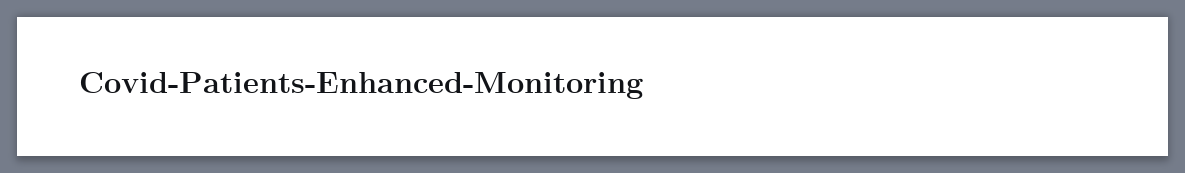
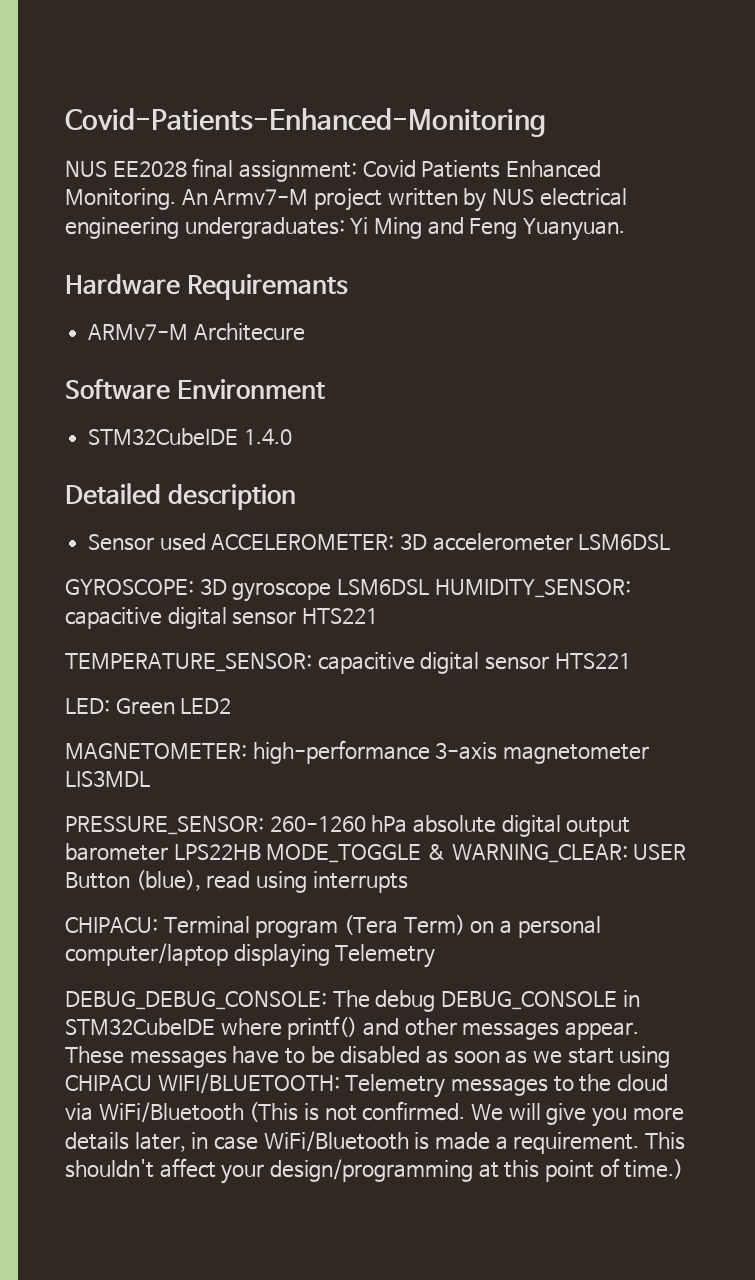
+ NUS EE2028 final assignment: Covid Patients Enhanced Monitoring. An Armv7-M project written by NUS electrical engineering undergraduates: Yi Ming and Feng Yuanyuan.
+ Hardware Requiremants
+ ARMv7-M Architecure
+ Software Environment
+ STM32CubeIDE 1.4.0
+ Detailed description
+ Sensor used ACCELEROMETER: 3D accelerometer LSM6DSL
+ GYROSCOPE: 3D gyroscope LSM6DSL HUMIDITY_SENSOR: capacitive digital sensor HTS221
+ TEMPERATURE_SENSOR: capacitive digital sensor HTS221
+ LED: Green LED2
+ MAGNETOMETER: high-performance 3-axis magnetometer LIS3MDL
+ PRESSURE_SENSOR: 260-1260 hPa absolute digital output barometer LPS22HB MODE_TOGGLE & WARNING_CLEAR: USER Button (blue), read using interrupts
+ CHIPACU: Terminal program (Tera Term) on a personal computer/laptop displaying Telemetry
+ DEBUG_DEBUG_CONSOLE: The debug DEBUG_CONSOLE in STM32CubeIDE where printf() and other messages appear. These messages have to be disabled as soon as we start using CHIPACU WIFI/BLUETOOTH: Telemetry messages to the cloud via WiFi/Bluetooth (This is not confirmed. We will give you more details later, in case WiFi/Bluetooth is made a requirement. This shouldn't affect your design/programming at this point of time.)

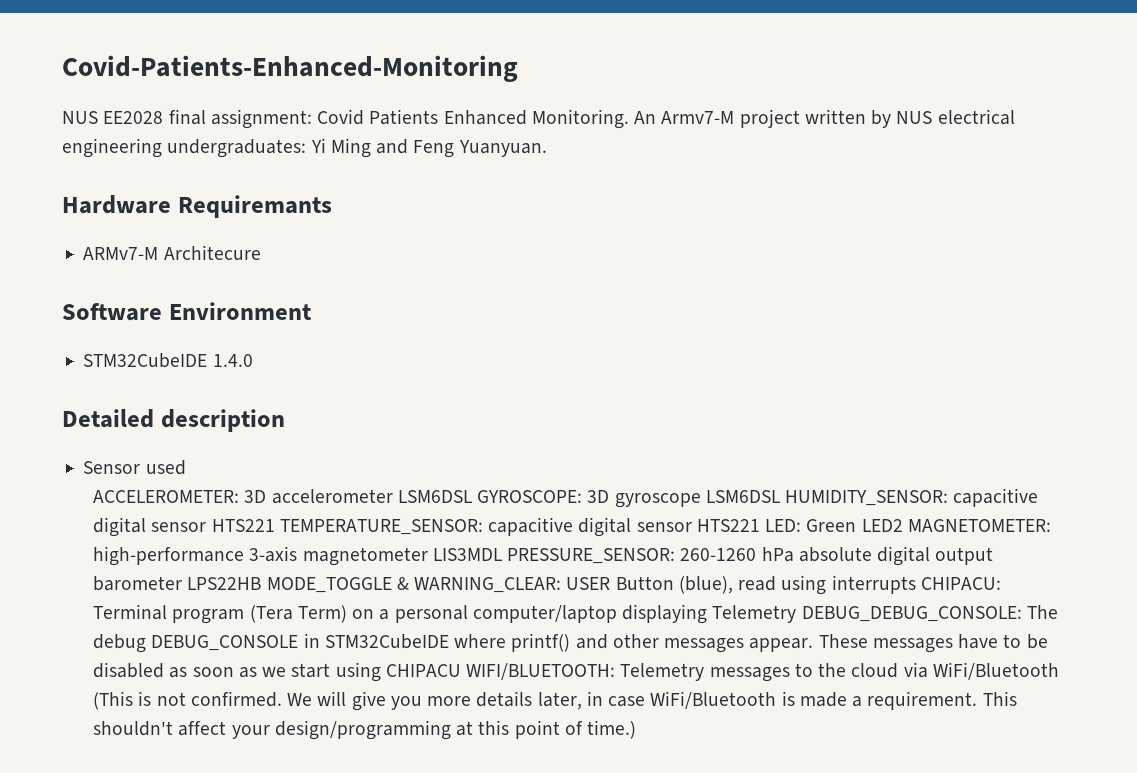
- Sensor used ACCELEROMETER:
+ Sensor used
+ ACCELEROMETER:
- 3D accelerometer LSM6DSL
- GYROSCOPE:
+ 3D accelerometer LSM6DSL GYROSCOPE:
- 3D gyroscope LSM6DSL HUMIDITY_SENSOR: capacitive digital sensor HTS221
- TEMPERATURE_SENSOR: capacitive digital sensor HTS221
- LED:
+ 3D gyroscope LSM6DSL HUMIDITY_SENSOR: capacitive digital sensor HTS221 TEMPERATURE_SENSOR: capacitive digital sensor HTS221 LED:
- Green LED2
- MAGNETOMETER:
+ Green LED2 MAGNETOMETER:
- high-performance 3-axis magnetometer LIS3MDL
- PRESSURE_SENSOR:
+ high-performance 3-axis magnetometer LIS3MDL PRESSURE_SENSOR:
- USER Button (blue), read using interrupts
- CHIPACU:
+ USER Button (blue), read using interrupts CHIPACU:
- Terminal program (Tera Term) on a personal computer/laptop displaying Telemetry
- DEBUG_DEBUG_CONSOLE:
+ Terminal program (Tera Term) on a personal computer/laptop displaying Telemetry DEBUG_DEBUG_CONSOLE:

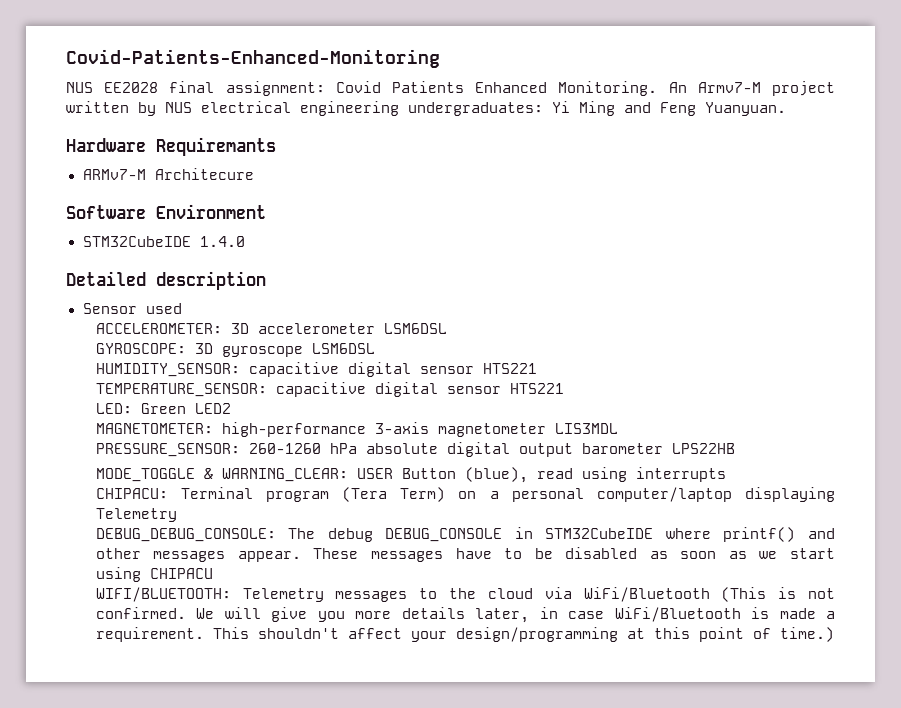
- 3D accelerometer LSM6DSL GYROSCOPE:
+ 3D accelerometer LSM6DSL
+ GYROSCOPE:
- 3D gyroscope LSM6DSL HUMIDITY_SENSOR: capacitive digital sensor HTS221 TEMPERATURE_SENSOR: capacitive digital sensor HTS221 LED:
+ 3D gyroscope LSM6DSL
+ HUMIDITY_SENSOR: capacitive digital sensor HTS221
+ TEMPERATURE_SENSOR: capacitive digital sensor HTS221
+ LED:
- Green LED2 MAGNETOMETER:
+ Green LED2
+ MAGNETOMETER:
- high-performance 3-axis magnetometer LIS3MDL PRESSURE_SENSOR:
+ high-performance 3-axis magnetometer LIS3MDL
+ PRESSURE_SENSOR:
- 260-1260 hPa absolute digital output barometer LPS22HB MODE_TOGGLE & WARNING_CLEAR:
+ 260-1260 hPa absolute digital output barometer LPS22HB
+ MODE_TOGGLE & WARNING_CLEAR:
- USER Button (blue), read using interrupts CHIPACU:
+ USER Button (blue), read using interrupts
+ CHIPACU:
- Terminal program (Tera Term) on a personal computer/laptop displaying Telemetry DEBUG_DEBUG_CONSOLE:
+ Terminal program (Tera Term) on a personal computer/laptop displaying Telemetry
+ DEBUG_DEBUG_CONSOLE:
- These messages have to be disabled as soon as we start using CHIPACU WIFI/BLUETOOTH: Telemetry messages to the cloud via WiFi/Bluetooth (This is not confirmed.
+ These messages have to be disabled as soon as we start using CHIPACU
+ WIFI/BLUETOOTH: Telemetry messages to the cloud via WiFi/Bluetooth (This is not confirmed.

